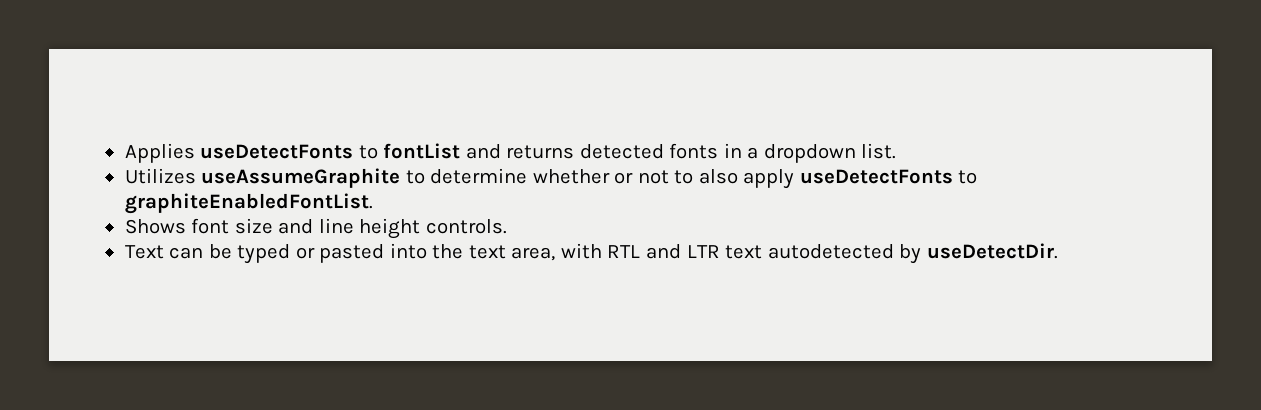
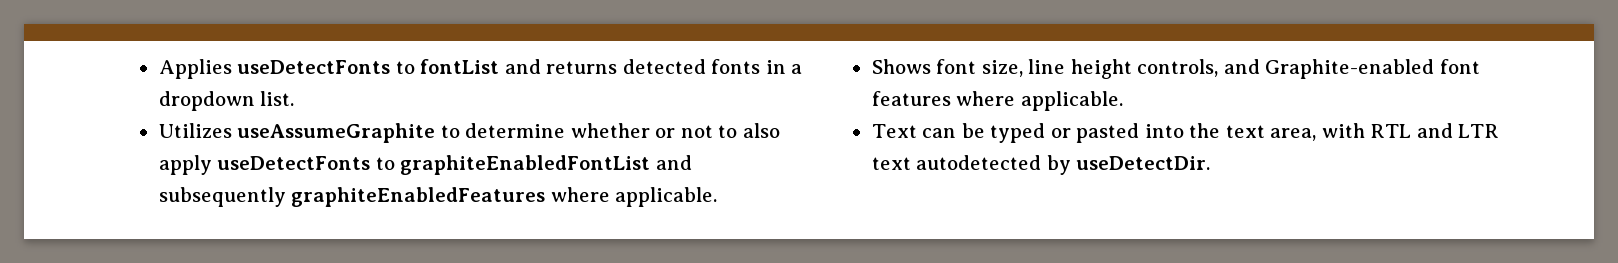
- Utilizes useAssumeGraphite to determine whether or not to also apply useDetectFonts to graphiteEnabledFontList.
- Shows font size and line height controls.
+ Utilizes useAssumeGraphite to determine whether or not to also apply useDetectFonts to graphiteEnabledFontList and subsequently graphiteEnabledFeatures where applicable.
+ Shows font size, line height controls, and Graphite-enabled font features where applicable.

